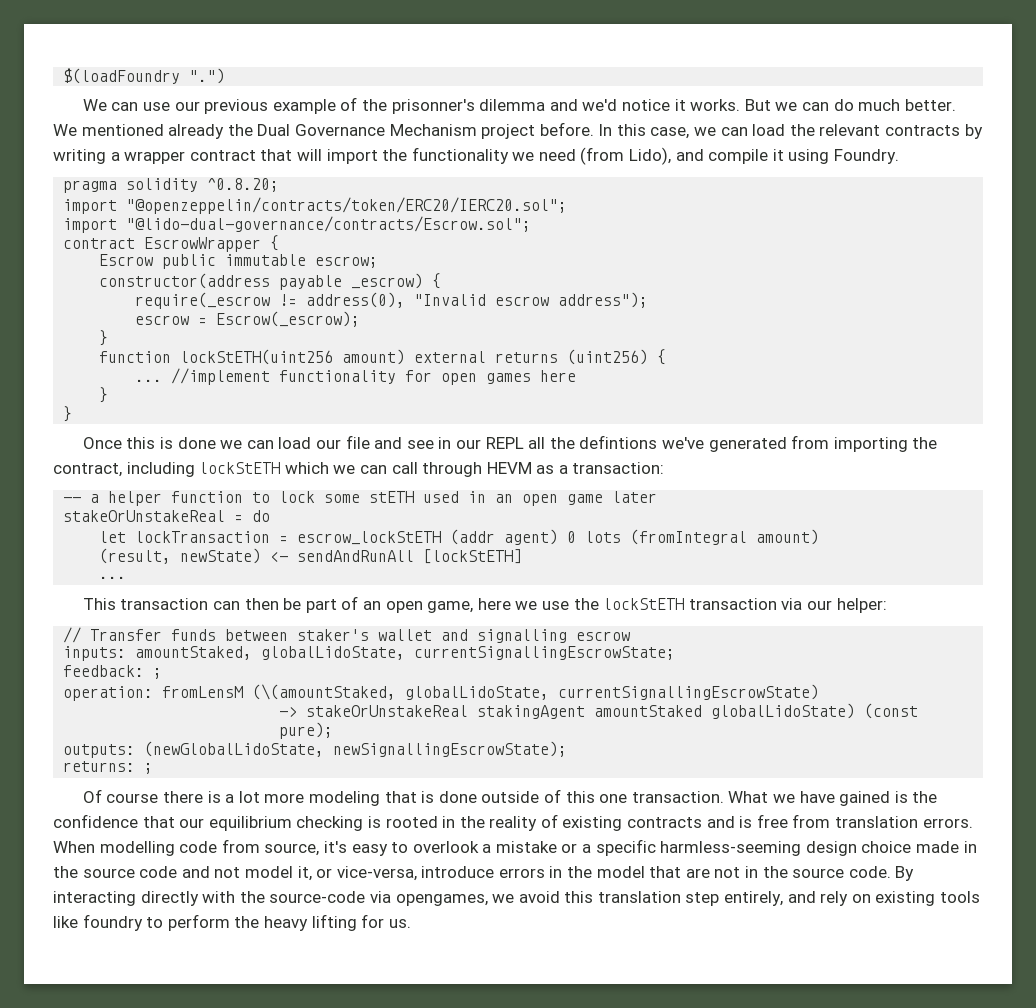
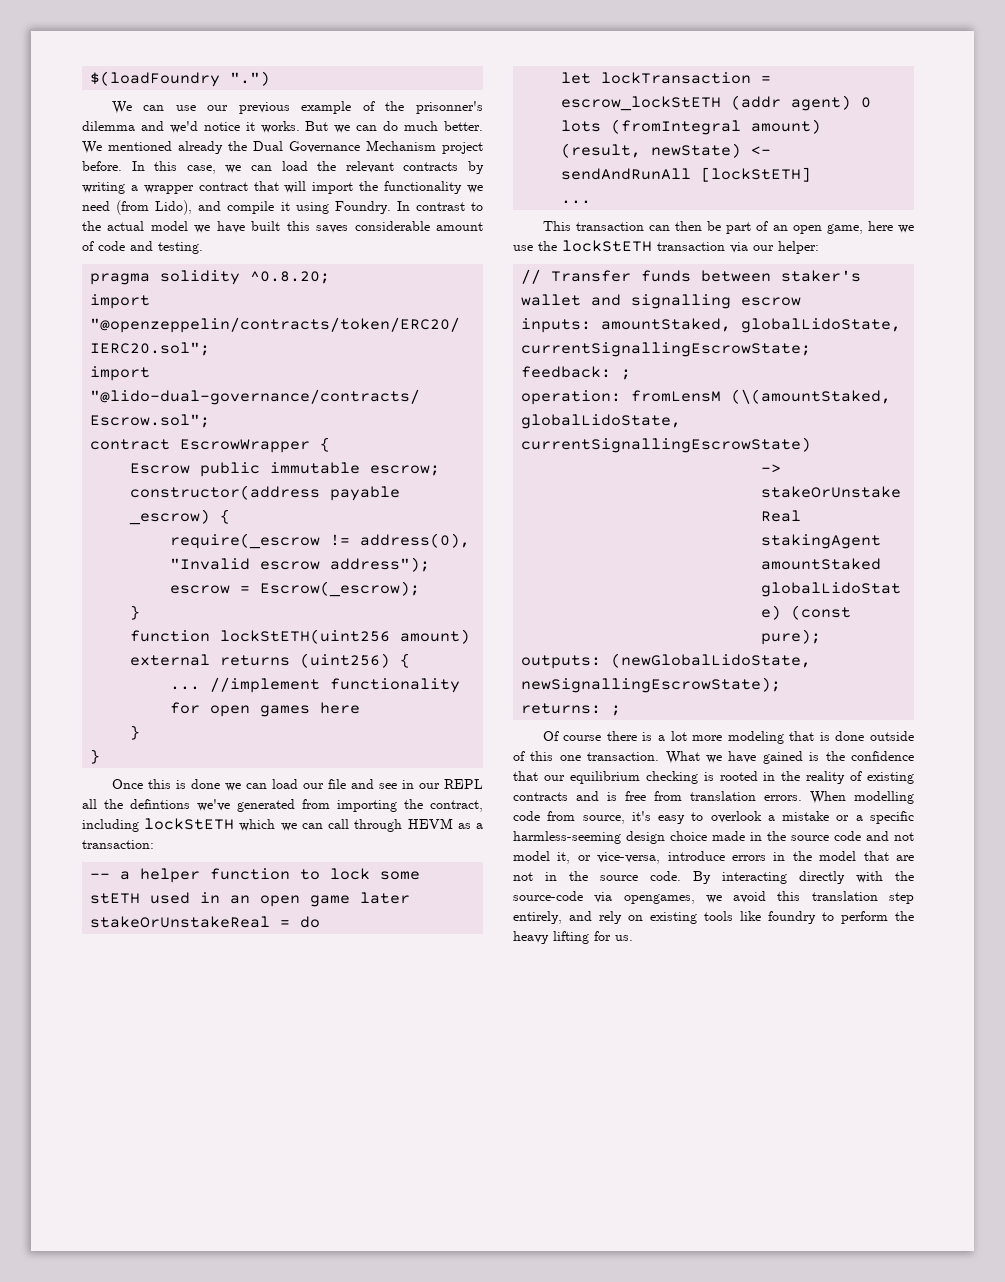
+ In contrast to the actual model we have built this saves considerable amount of code and testing.

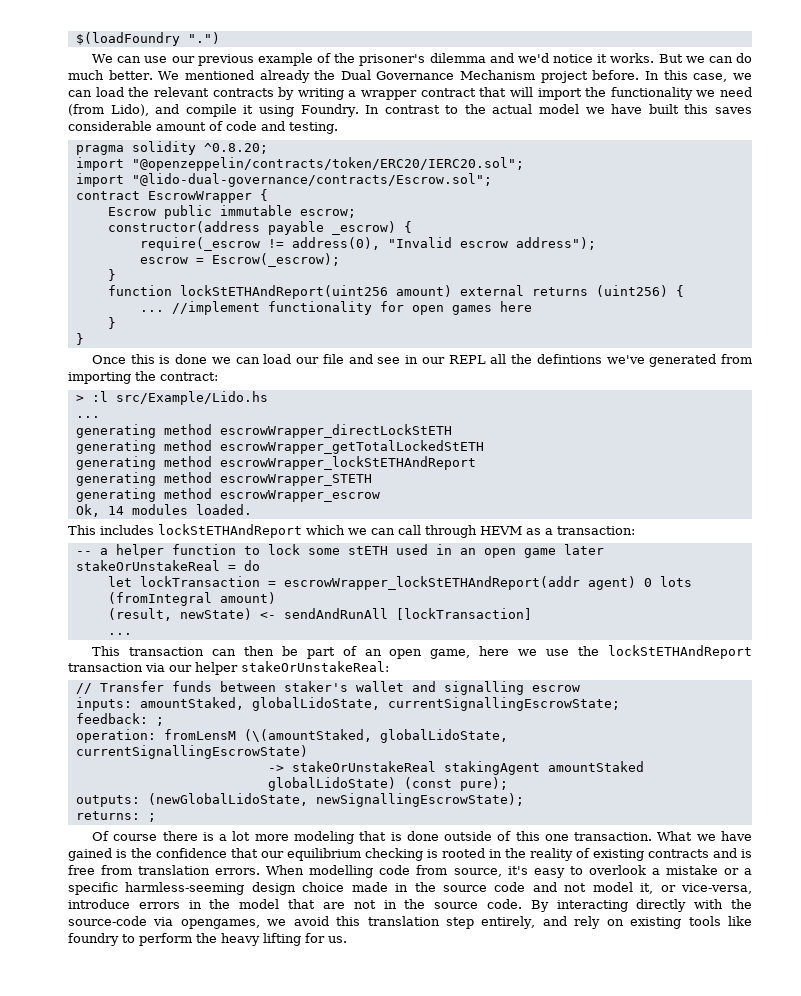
- We can use our previous example of the prisonner's dilemma and we'd notice it works.
+ We can use our previous example of the prisoner's dilemma and we'd notice it works.
- function lockStETH(uint256 amount) external returns (uint256) {
+ function lockStETHAndReport(uint256 amount) external returns (uint256) {
- Once this is done we can load our file and see in our REPL all the defintions we've generated from importing the contract, including lockStETH which we can call through HEVM as a transaction:
+ Once this is done we can load our file and see in our REPL all the defintions we've generated from importing the contract:
+ > :l src/Example/Lido.hs
+ ...
+ generating method escrowWrapper_directLockStETH
+ generating method escrowWrapper_getTotalLockedStETH
+ generating method escrowWrapper_lockStETHAndReport
+ generating method escrowWrapper_STETH
+ generating method escrowWrapper_escrow
+ Ok, 14 modules loaded.
+ This includes lockStETHAndReport which we can call through HEVM as a transaction:
- let lockTransaction = escrow_lockStETH (addr agent) 0 lots (fromIntegral amount)
+ let lockTransaction = escrowWrapper_lockStETHAndReport(addr agent) 0 lots (fromIntegral amount)
- (result, newState) <- sendAndRunAll [lockStETH]
+ (result, newState) <- sendAndRunAll [lockTransaction]
- This transaction can then be part of an open game, here we use the lockStETH transaction via our helper:
+ This transaction can then be part of an open game, here we use the lockStETHAndReport transaction via our helper stakeOrUnstakeReal:

